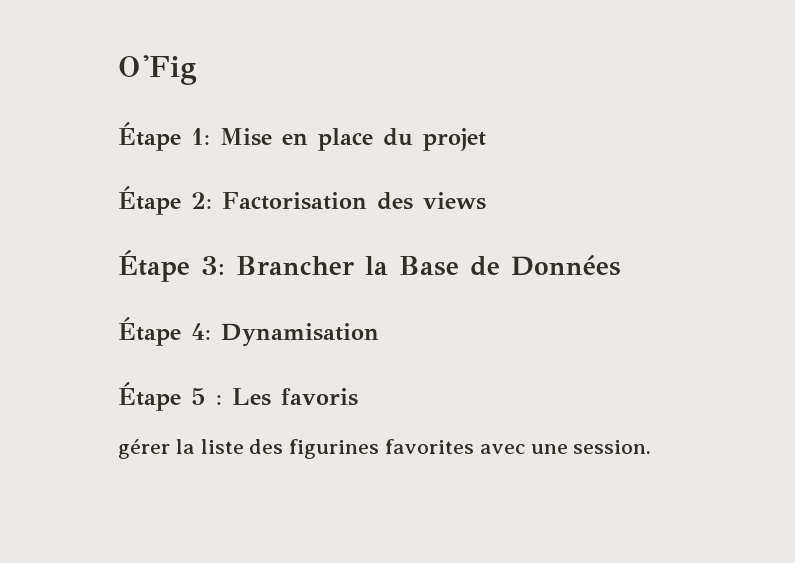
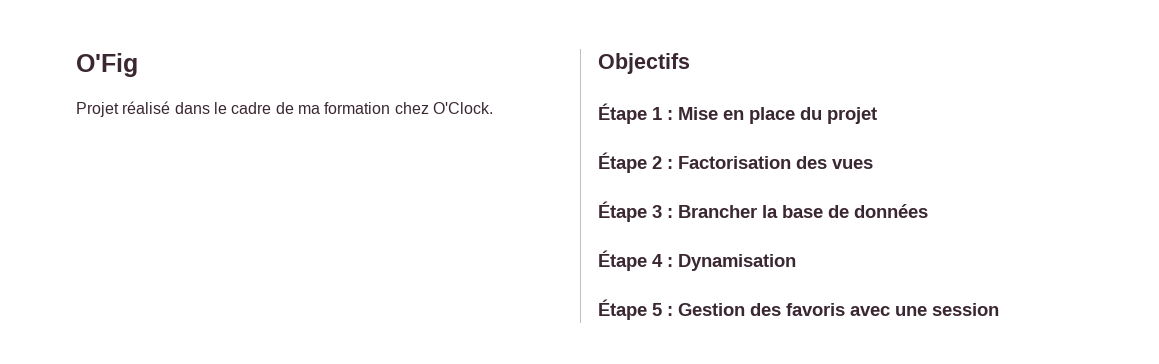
- Étape 1: Mise en place du projet
+ Projet réalisé dans le cadre de ma formation chez O'Clock.
+ Objectifs
+ Étape 1 : Mise en place du projet
- Étape 2: Factorisation des views
- Étape 3: Brancher la Base de Données
- Étape 4: Dynamisation
+ Étape 2 : Factorisation des vues
+ Étape 3 : Brancher la base de données
+ Étape 4 : Dynamisation
- Étape 5 : Les favoris
- gérer la liste des figurines favorites avec une session.
+ Étape 5 : Gestion des favoris avec une session

